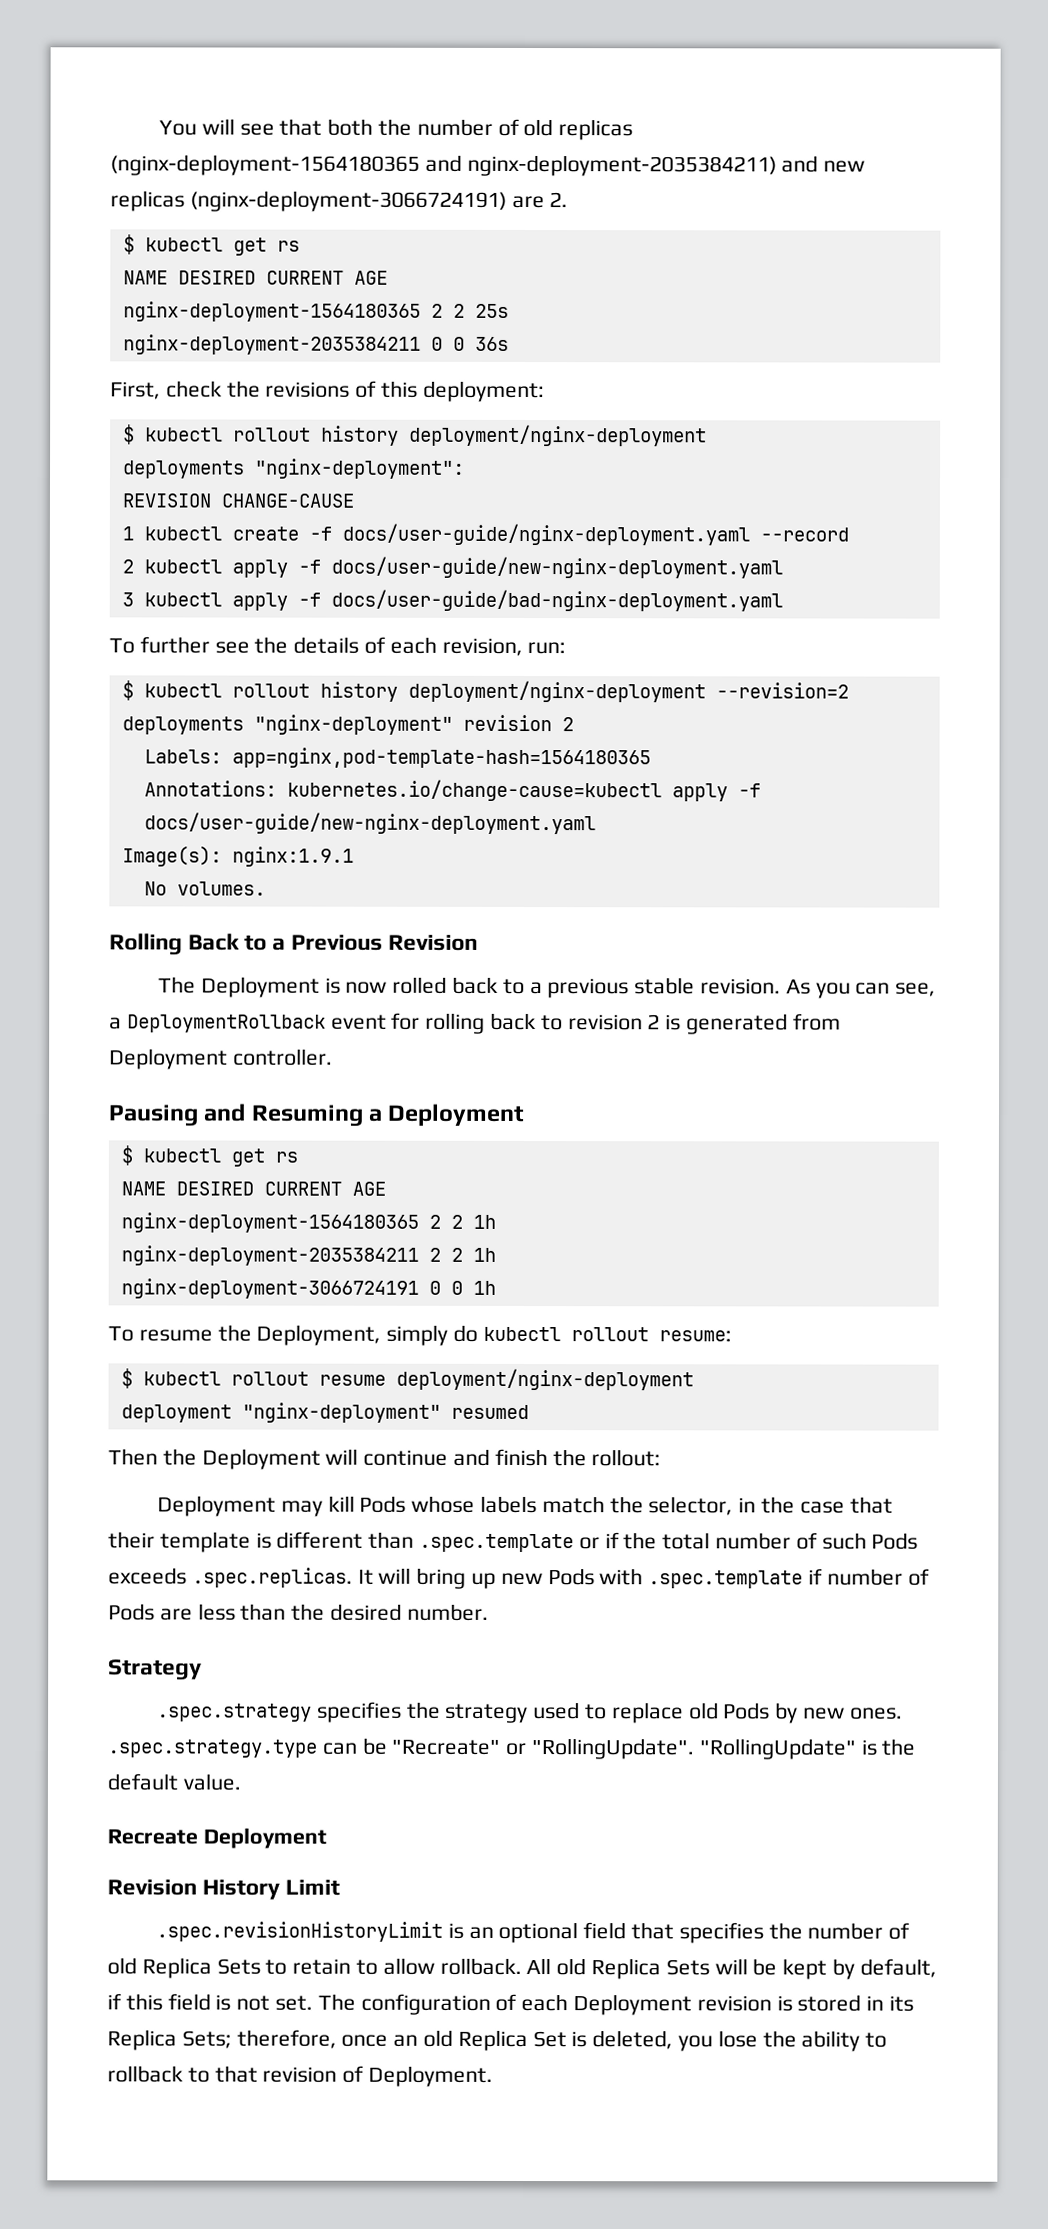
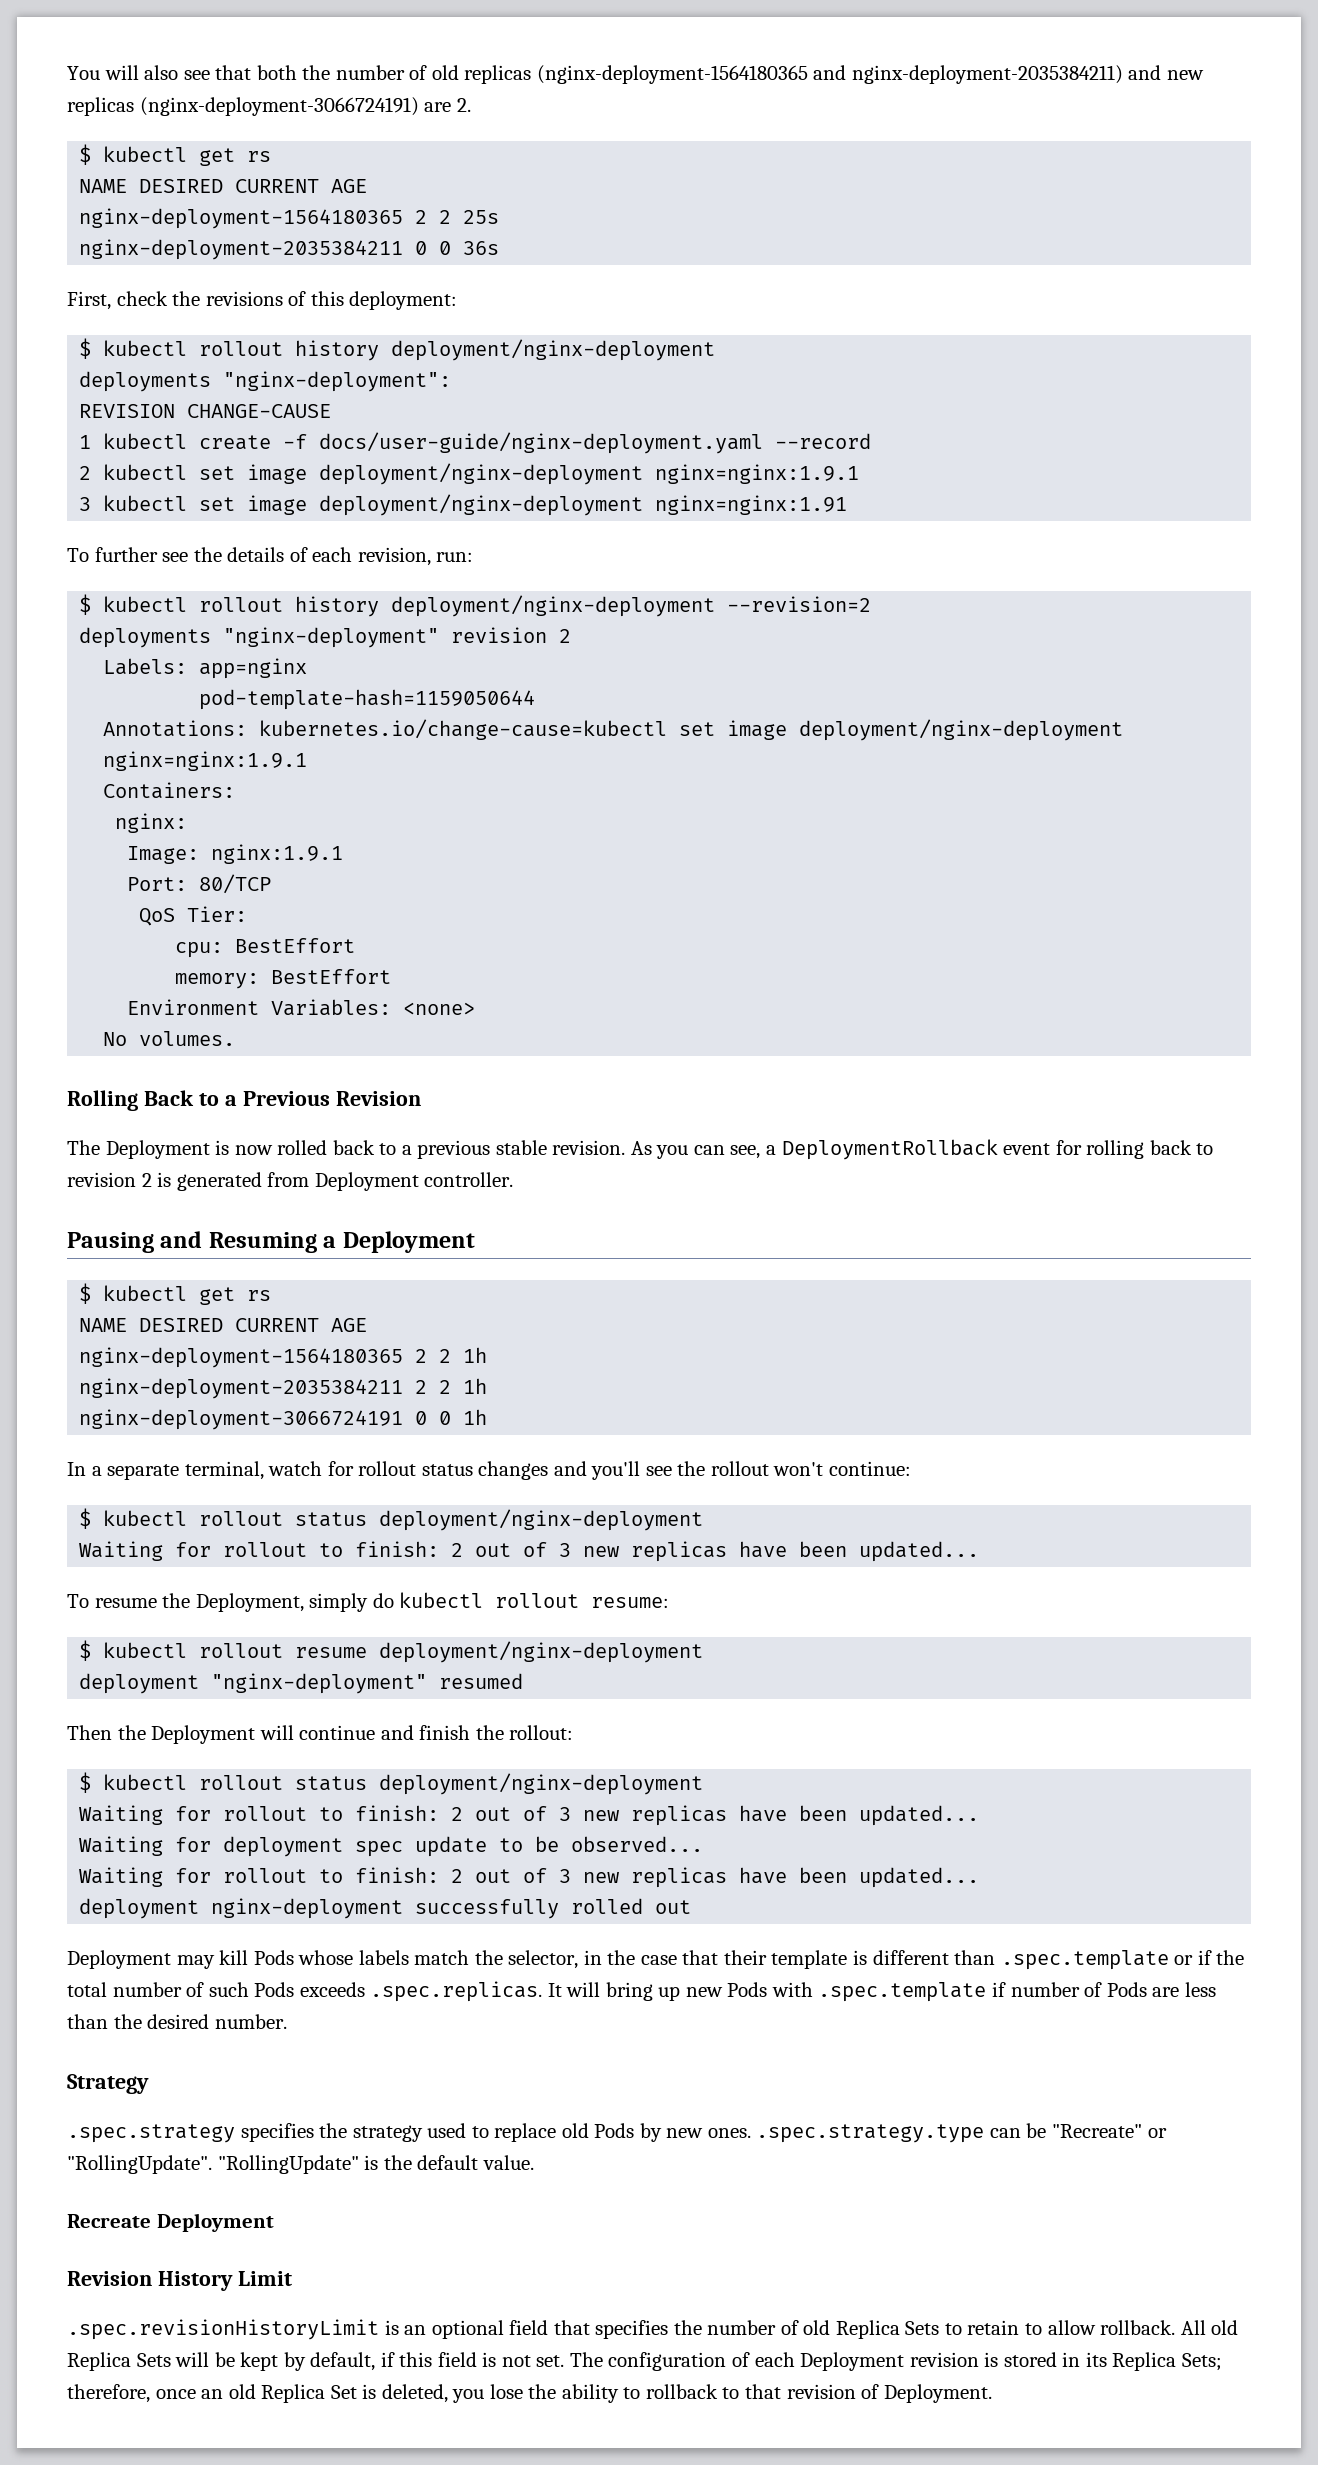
- You will see that both the number of old replicas (nginx-deployment-1564180365 and nginx-deployment-2035384211) and new replicas (nginx-deployment-3066724191) are 2.
+ You will also see that both the number of old replicas (nginx-deployment-1564180365 and nginx-deployment-2035384211) and new replicas (nginx-deployment-3066724191) are 2.
- 2 kubectl apply -f docs/user-guide/new-nginx-deployment.yaml
- 3 kubectl apply -f docs/user-guide/bad-nginx-deployment.yaml
+ 2 kubectl set image deployment/nginx-deployment nginx=nginx:1.9.1
+ 3 kubectl set image deployment/nginx-deployment nginx=nginx:1.91
- Labels: app=nginx,pod-template-hash=1564180365
+ Labels: app=nginx
+ pod-template-hash=1159050644
- Annotations: kubernetes.io/change-cause=kubectl apply -f docs/user-guide/new-nginx-deployment.yaml
- Image(s): nginx:1.9.1
+ Annotations: kubernetes.io/change-cause=kubectl set image deployment/nginx-deployment nginx=nginx:1.9.1
+ Containers:
+ nginx:
+ Image: nginx:1.9.1
+ Port: 80/TCP
+ QoS Tier:
+ cpu: BestEffort
+ memory: BestEffort
+ Environment Variables: <none>
+ In a separate terminal, watch for rollout status changes and you'll see the rollout won't continue:
+ $ kubectl rollout status deployment/nginx-deployment
+ Waiting for rollout to finish: 2 out of 3 new replicas have been updated...
  Then the Deployment will continue and finish the rollout:
+ $ kubectl rollout status deployment/nginx-deployment
+ Waiting for rollout to finish: 2 out of 3 new replicas have been updated...
+ Waiting for deployment spec update to be observed...
+ Waiting for rollout to finish: 2 out of 3 new replicas have been updated...
+ deployment nginx-deployment successfully rolled out

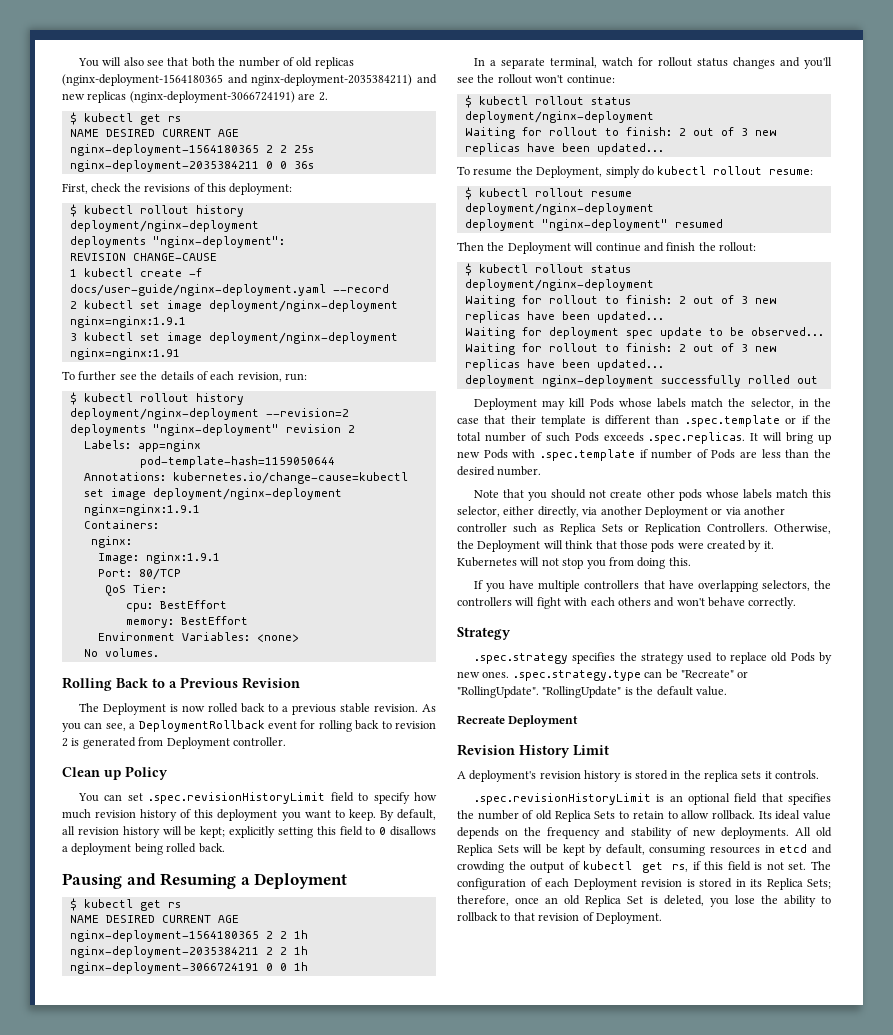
+ Clean up Policy
+ You can set .spec.revisionHistoryLimit field to specify how much revision history of this deployment you want to keep. By default, all revision history will be kept; explicitly setting this field to 0 disallows a deployment being rolled back.
+ Note that you should not create other pods whose labels match this selector, either directly, via another Deployment or via another controller such as Replica Sets or Replication Controllers. Otherwise, the Deployment will think that those pods were created by it. Kubernetes will not stop you from doing this.
+ If you have multiple controllers that have overlapping selectors, the controllers will fight with each others and won't behave correctly.
+ A deployment's revision history is stored in the replica sets it controls.
+ Its ideal value depends on the frequency and stability of new deployments.
- All old Replica Sets will be kept by default, if this field is not set.
+ All old Replica Sets will be kept by default, consuming resources in etcd and crowding the output of kubectl get rs, if this field is not set.

